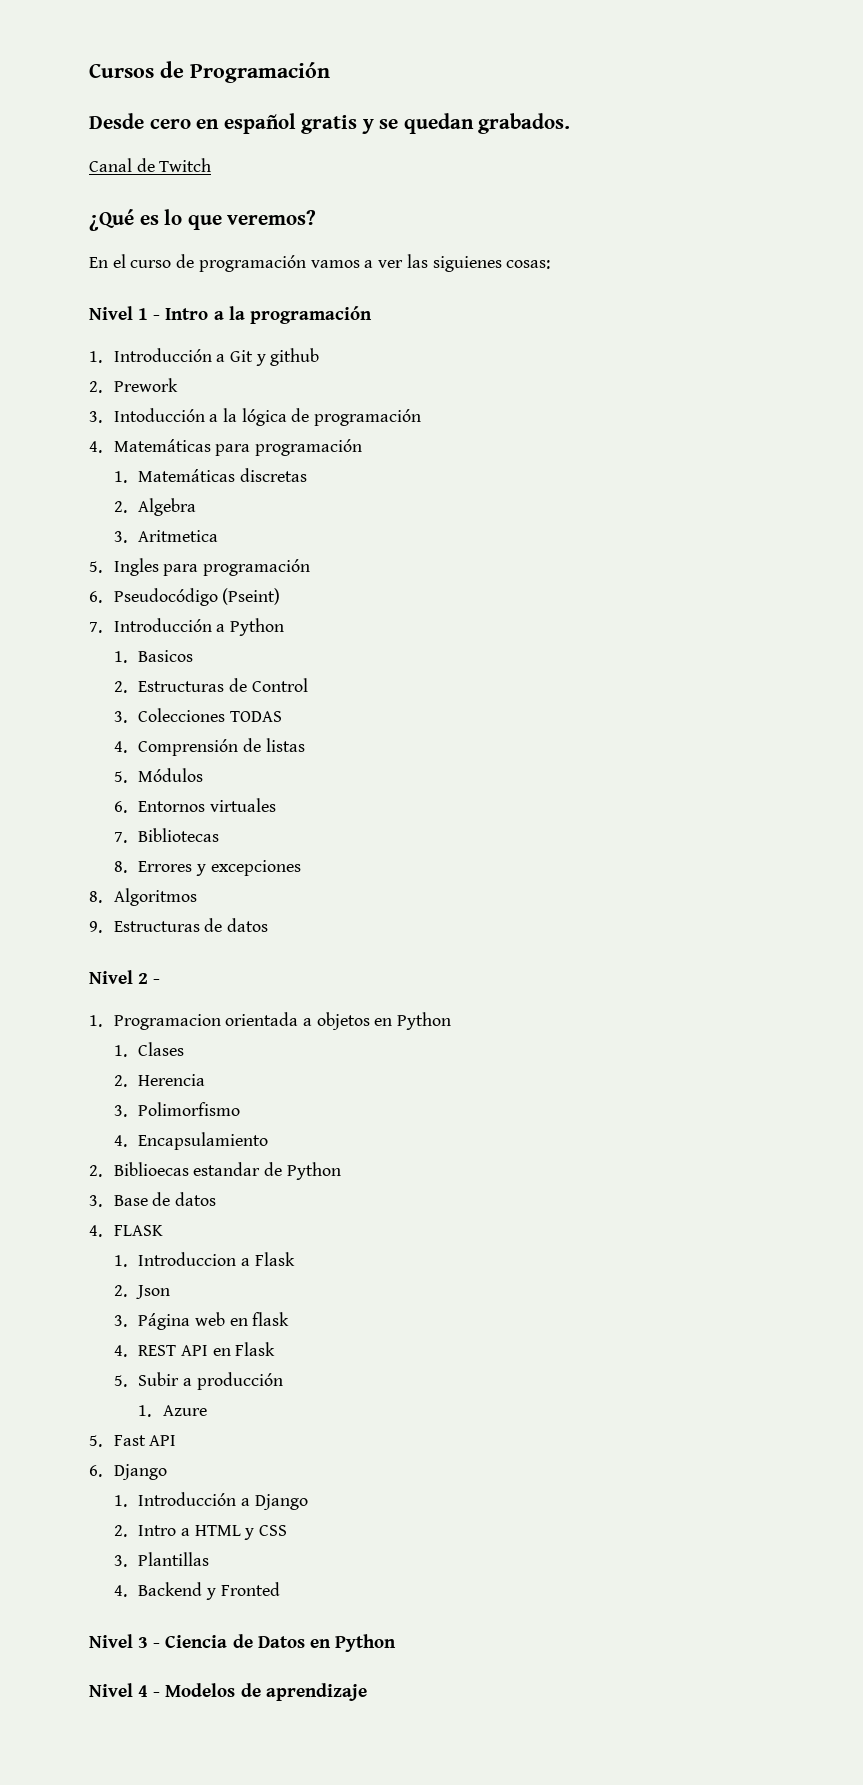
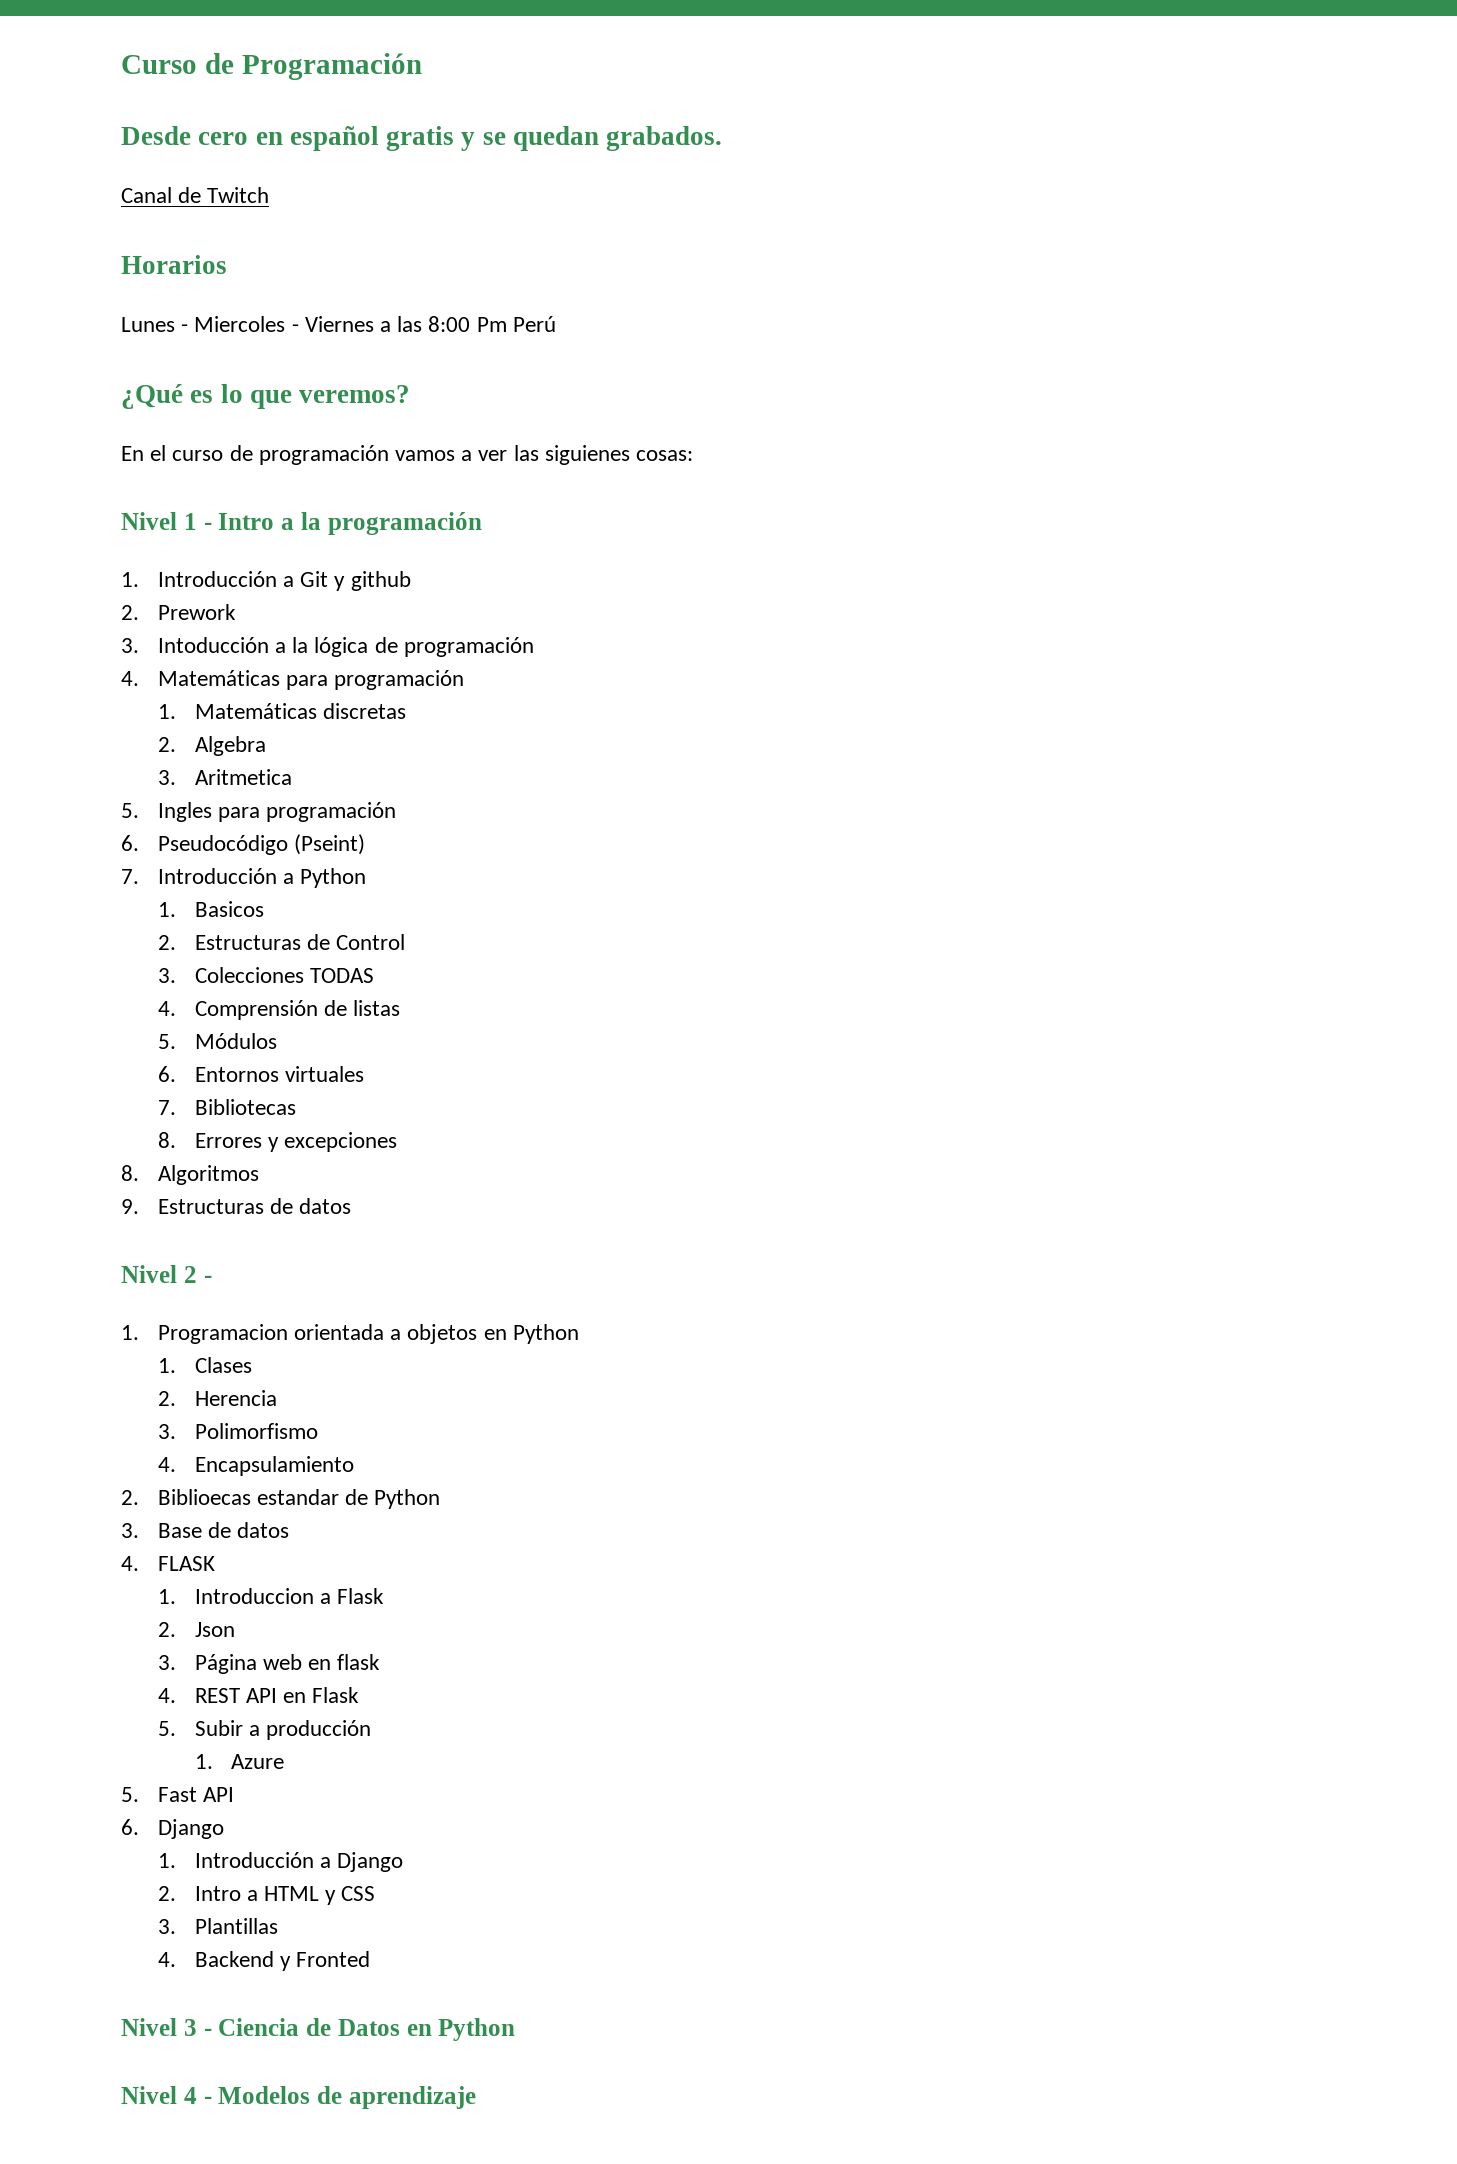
- Cursos de Programación
+ Curso de Programación
+ Horarios
+ Lunes - Miercoles - Viernes a las 8:00 Pm Perú

